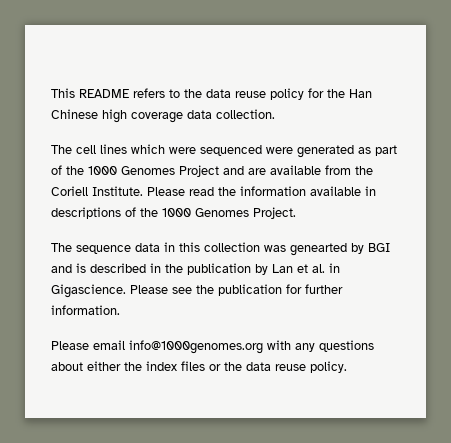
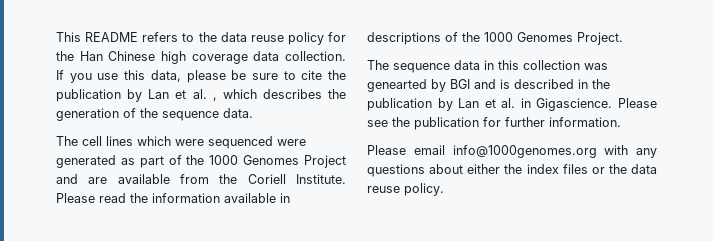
+ If you use this data, please be sure to cite the publication by Lan et al. , which describes the generation of the sequence data.

